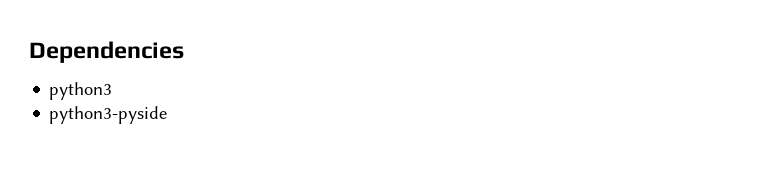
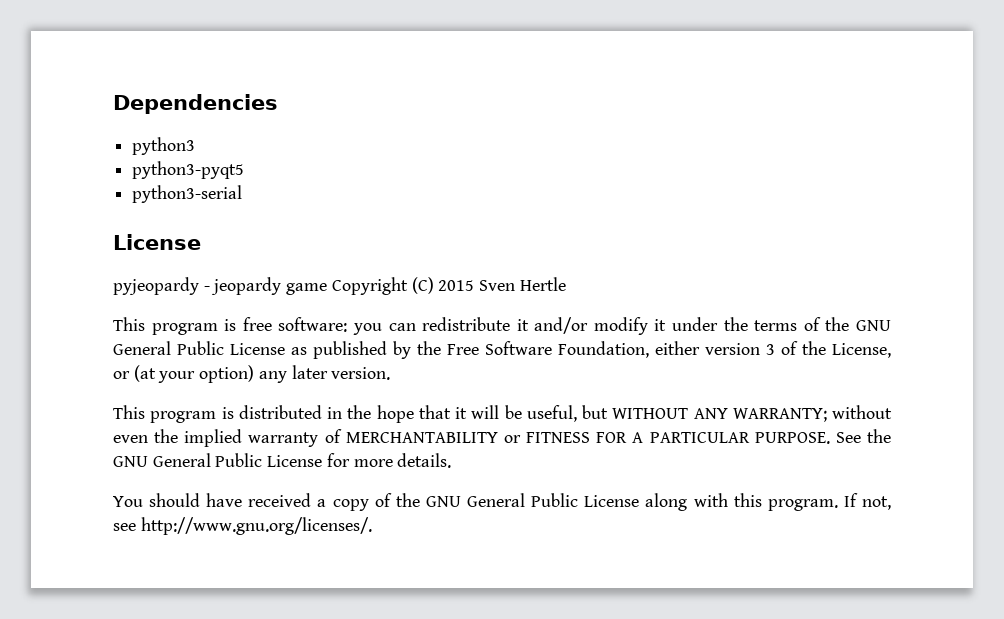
- python3-pyside
+ python3-pyqt5
+ python3-serial
+ License
+ pyjeopardy - jeopardy game Copyright (C) 2015 Sven Hertle
+ This program is free software: you can redistribute it and/or modify it under the terms of the GNU General Public License as published by the Free Software Foundation, either version 3 of the License, or (at your option) any later version.
+ This program is distributed in the hope that it will be useful, but WITHOUT ANY WARRANTY; without even the implied warranty of MERCHANTABILITY or FITNESS FOR A PARTICULAR PURPOSE. See the GNU General Public License for more details.
+ You should have received a copy of the GNU General Public License along with this program. If not, see http://www.gnu.org/licenses/.

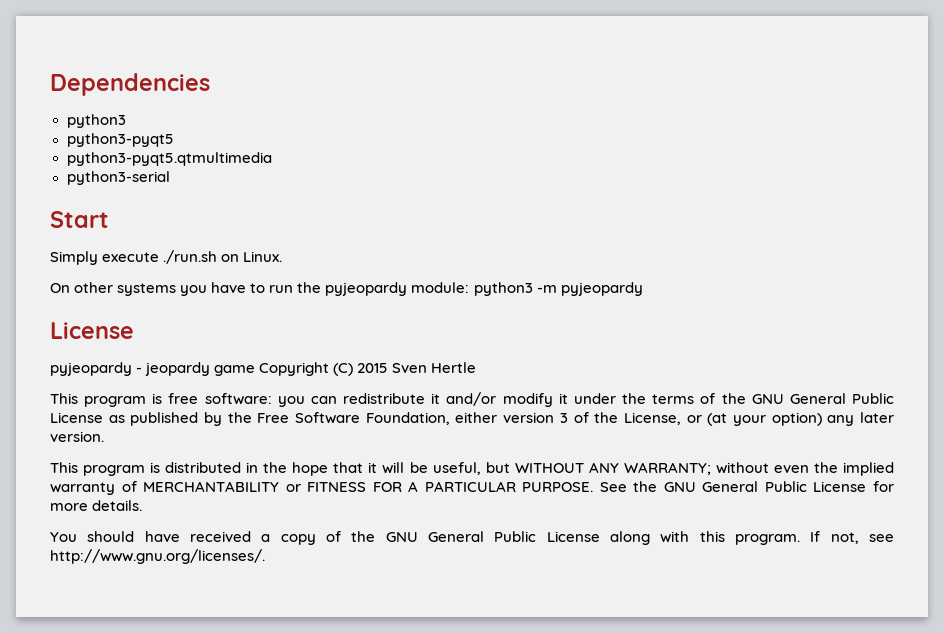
+ python3-pyqt5.qtmultimedia
+ Start
+ Simply execute ./run.sh on Linux.
+ On other systems you have to run the pyjeopardy module: python3 -m pyjeopardy

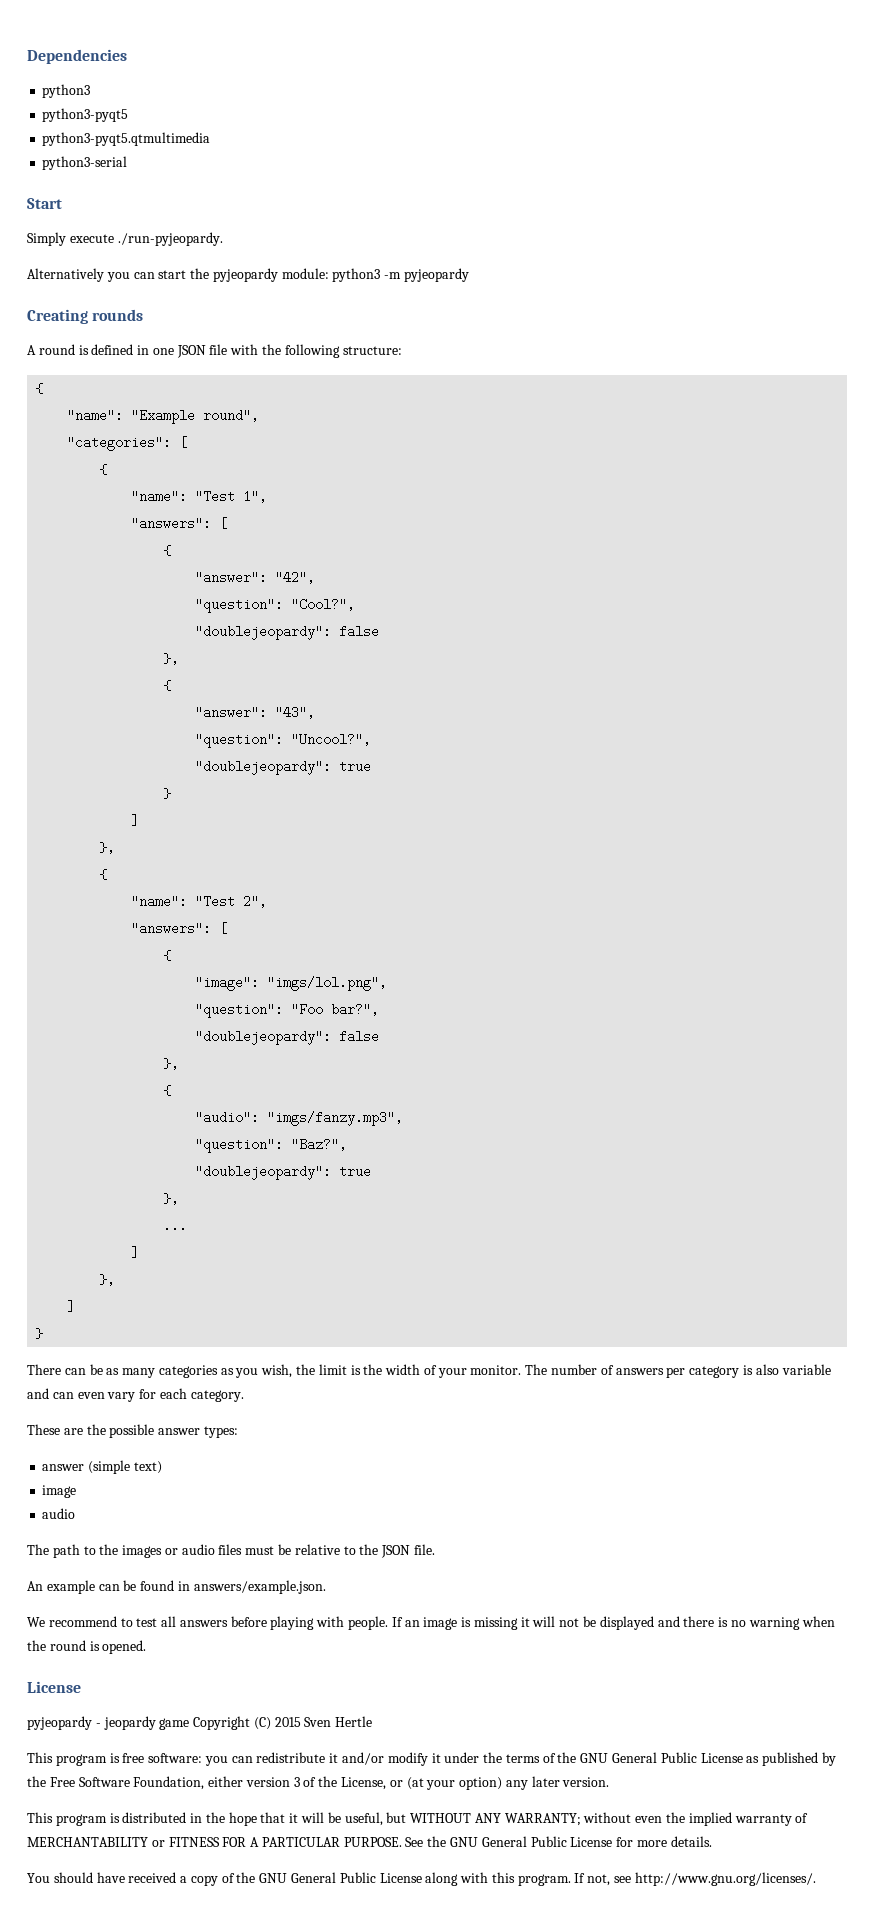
- Simply execute ./run.sh on Linux.
- On other systems you have to run the pyjeopardy module: python3 -m pyjeopardy
+ Simply execute ./run-pyjeopardy.
+ Alternatively you can start the pyjeopardy module: python3 -m pyjeopardy
+ Creating rounds
+ A round is defined in one JSON file with the following structure:
+ {
+ "name": "Example round",
+ "categories": [
+ {
+ "name": "Test 1",
+ "answers": [
+ {
+ "answer": "42",
+ "question": "Cool?",
+ "doublejeopardy": false
+ },
+ {
+ "answer": "43",
+ "question": "Uncool?",
+ "doublejeopardy": true
+ }
+ ]
+ },
+ {
+ "name": "Test 2",
+ "answers": [
+ {
+ "image": "imgs/lol.png",
+ "question": "Foo bar?",
+ "doublejeopardy": false
+ },
+ {
+ "audio": "imgs/fanzy.mp3",
+ "question": "Baz?",
+ "doublejeopardy": true
+ },
+ ...
+ ]
+ },
+ ]
+ }
+ There can be as many categories as you wish, the limit is the width of your monitor. The number of answers per category is also variable and can even vary for each category.
+ These are the possible answer types:
+ answer (simple text)
+ image
+ audio
+ The path to the images or audio files must be relative to the JSON file.
+ An example can be found in answers/example.json.
+ We recommend to test all answers before playing with people. If an image is missing it will not be displayed and there is no warning when the round is opened.

